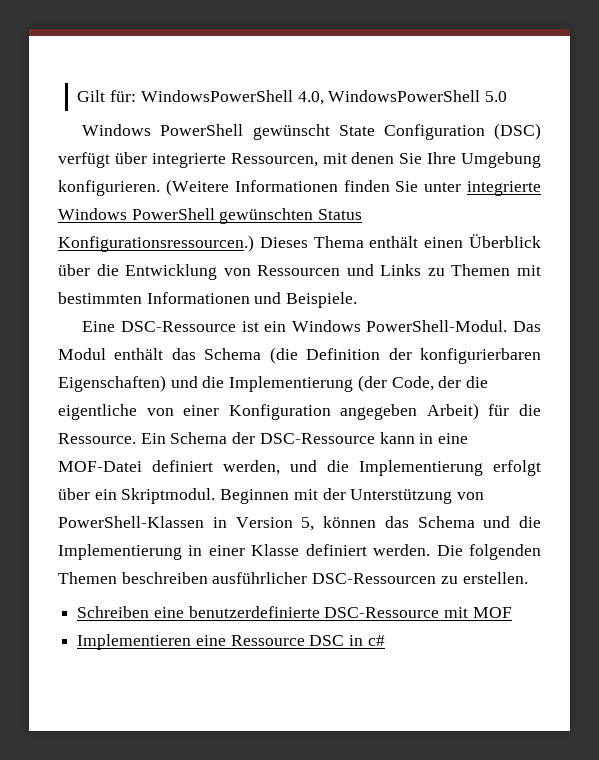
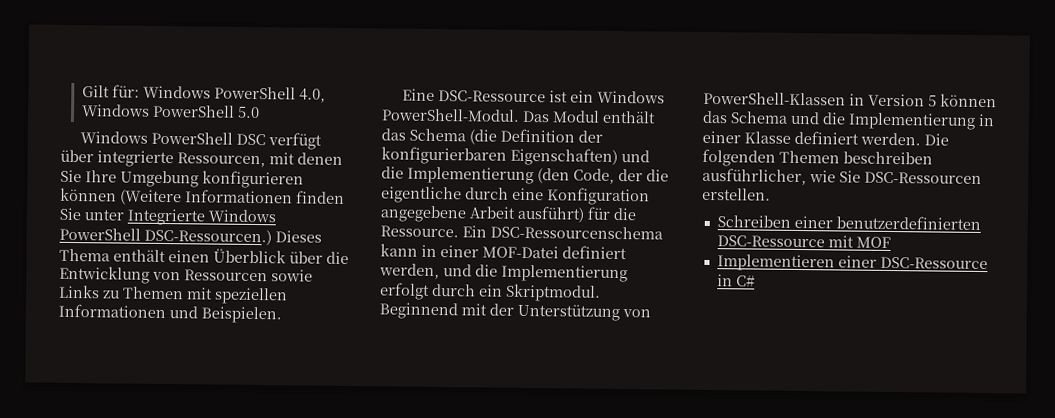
- Gilt für: WindowsPowerShell 4.0, WindowsPowerShell 5.0
+ Gilt für: Windows PowerShell 4.0, Windows PowerShell 5.0
- Windows PowerShell gewünscht State Configuration (DSC) verfügt über integrierte Ressourcen, mit denen Sie Ihre Umgebung konfigurieren. (Weitere Informationen finden Sie unter integrierte Windows PowerShell gewünschten Status Konfigurationsressourcen.)
+ Windows PowerShell DSC verfügt über integrierte Ressourcen, mit denen Sie Ihre Umgebung konfigurieren können (Weitere Informationen finden Sie unter Integrierte Windows PowerShell DSC-Ressourcen.)
- Dieses Thema enthält einen Überblick über die Entwicklung von Ressourcen und Links zu Themen mit bestimmten Informationen und Beispiele.
+ Dieses Thema enthält einen Überblick über die Entwicklung von Ressourcen sowie Links zu Themen mit speziellen Informationen und Beispielen.
- Das Modul enthält das Schema (die Definition der konfigurierbaren Eigenschaften) und die Implementierung (der Code, der die eigentliche von einer Konfiguration angegeben Arbeit) für die Ressource.
+ Das Modul enthält das Schema (die Definition der konfigurierbaren Eigenschaften) und die Implementierung (den Code, der die eigentliche durch eine Konfiguration angegebene Arbeit ausführt) für die Ressource.
- Ein Schema der DSC-Ressource kann in eine MOF-Datei definiert werden, und die Implementierung erfolgt über ein Skriptmodul.
+ Ein DSC-Ressourcenschema kann in einer MOF-Datei definiert werden, und die Implementierung erfolgt durch ein Skriptmodul.
- Beginnen mit der Unterstützung von PowerShell-Klassen in Version 5, können das Schema und die Implementierung in einer Klasse definiert werden.
+ Beginnend mit der Unterstützung von PowerShell-Klassen in Version 5 können das Schema und die Implementierung in einer Klasse definiert werden.
- Die folgenden Themen beschreiben ausführlicher DSC-Ressourcen zu erstellen.
+ Die folgenden Themen beschreiben ausführlicher, wie Sie DSC-Ressourcen erstellen.
- Schreiben eine benutzerdefinierte DSC-Ressource mit MOF
+ Schreiben einer benutzerdefinierten DSC-Ressource mit MOF
- Implementieren eine Ressource DSC in c#
+ Implementieren einer DSC-Ressource in C#

